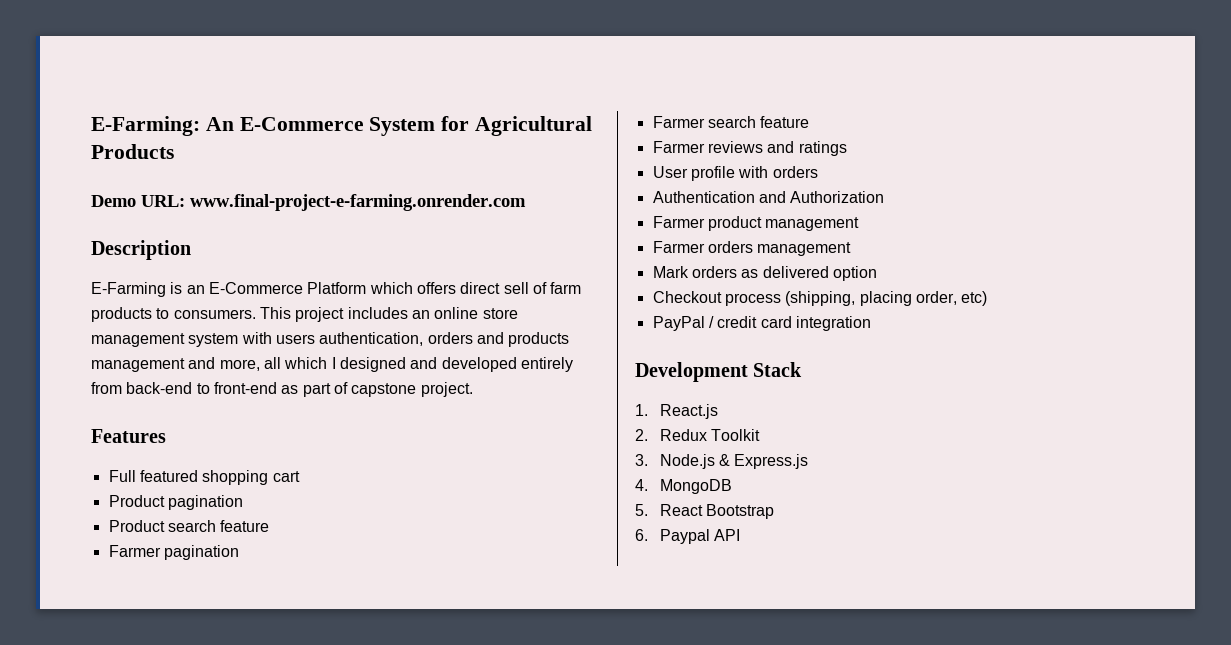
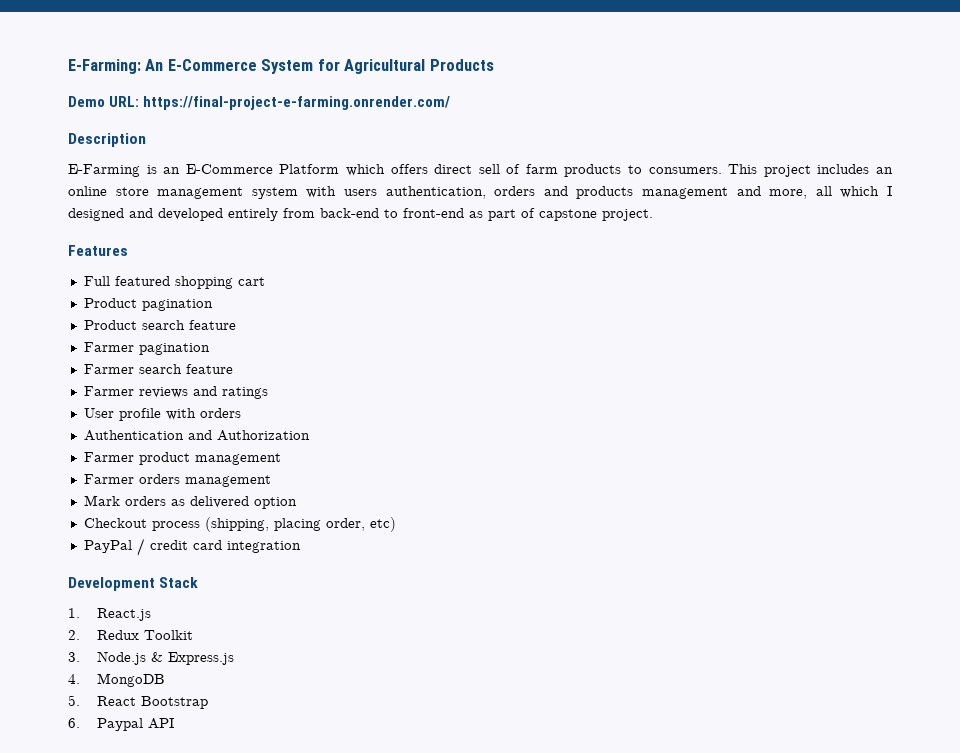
- Demo URL: www.final-project-e-farming.onrender.com
+ Demo URL: https://final-project-e-farming.onrender.com/

